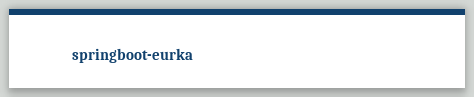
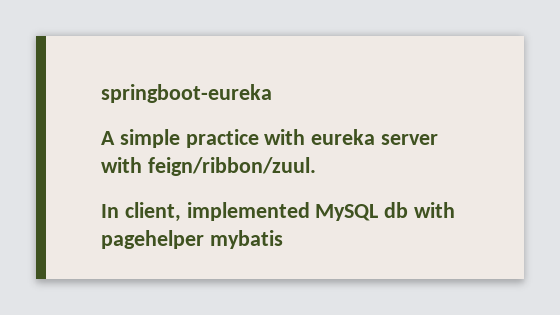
- springboot-eurka
+ springboot-eureka
+ A simple practice with eureka server with feign/ribbon/zuul.
+ In client, implemented MySQL db with pagehelper mybatis

